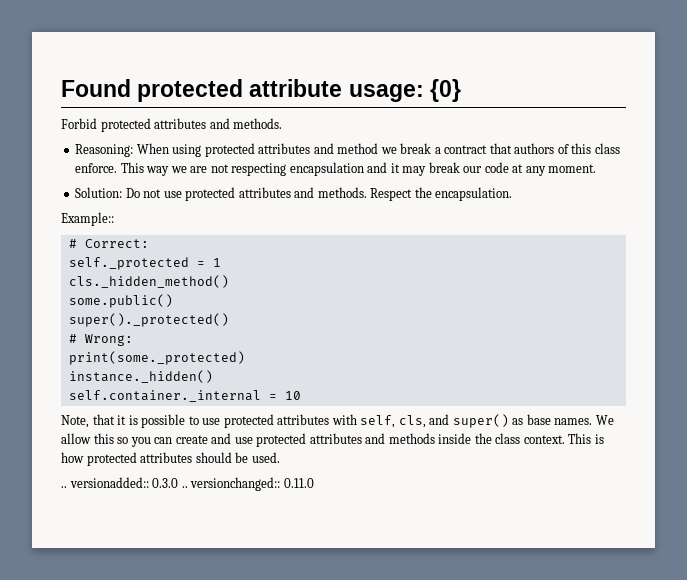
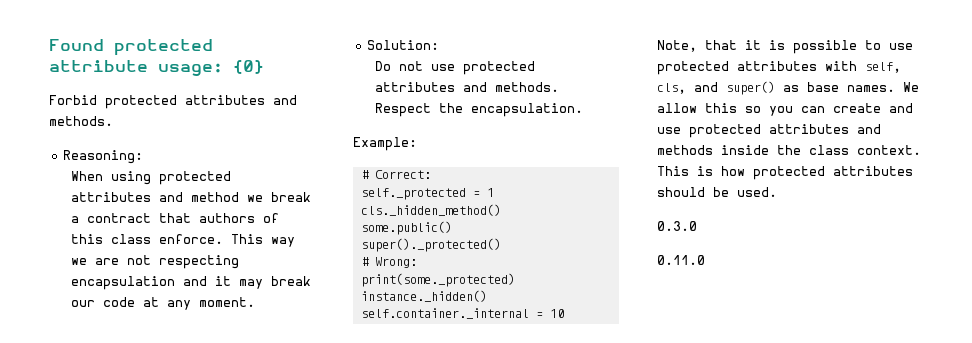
- Reasoning: When using protected attributes and method we break a contract that authors of this class enforce.
+ Reasoning:
+ When using protected attributes and method we break a contract that authors of this class enforce.
- Solution: Do not use protected attributes and methods.
+ Solution:
+ Do not use protected attributes and methods.
- Example::
+ Example:
- .. versionadded:: 0.3.0 .. versionchanged:: 0.11.0
+ 0.3.0
+ 0.11.0

